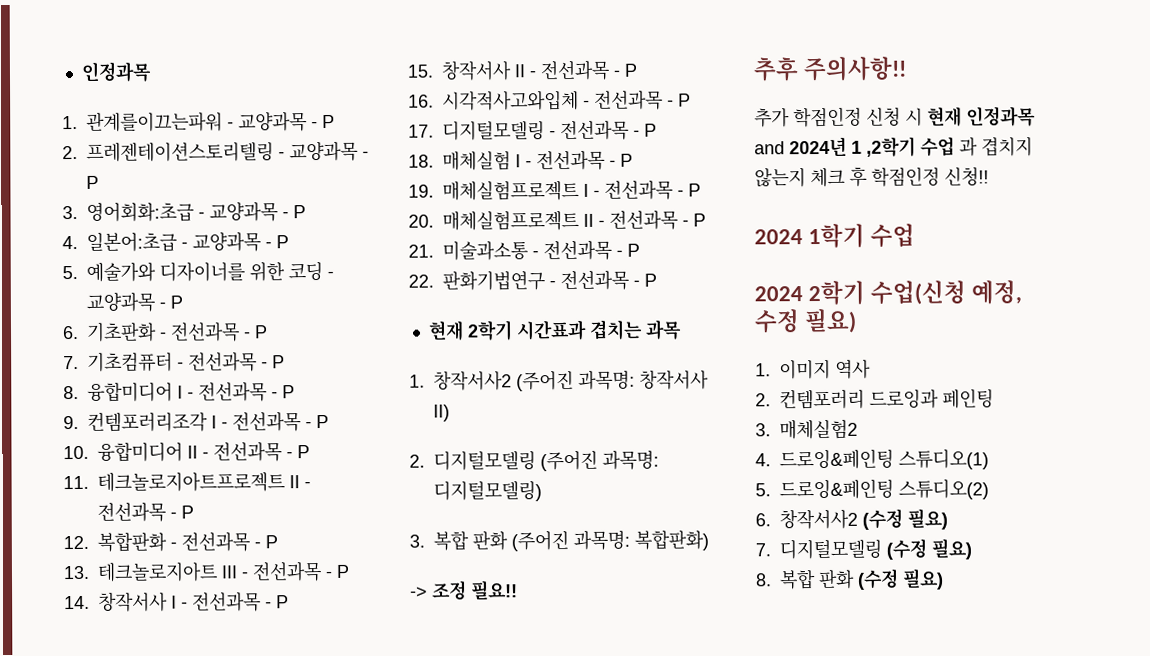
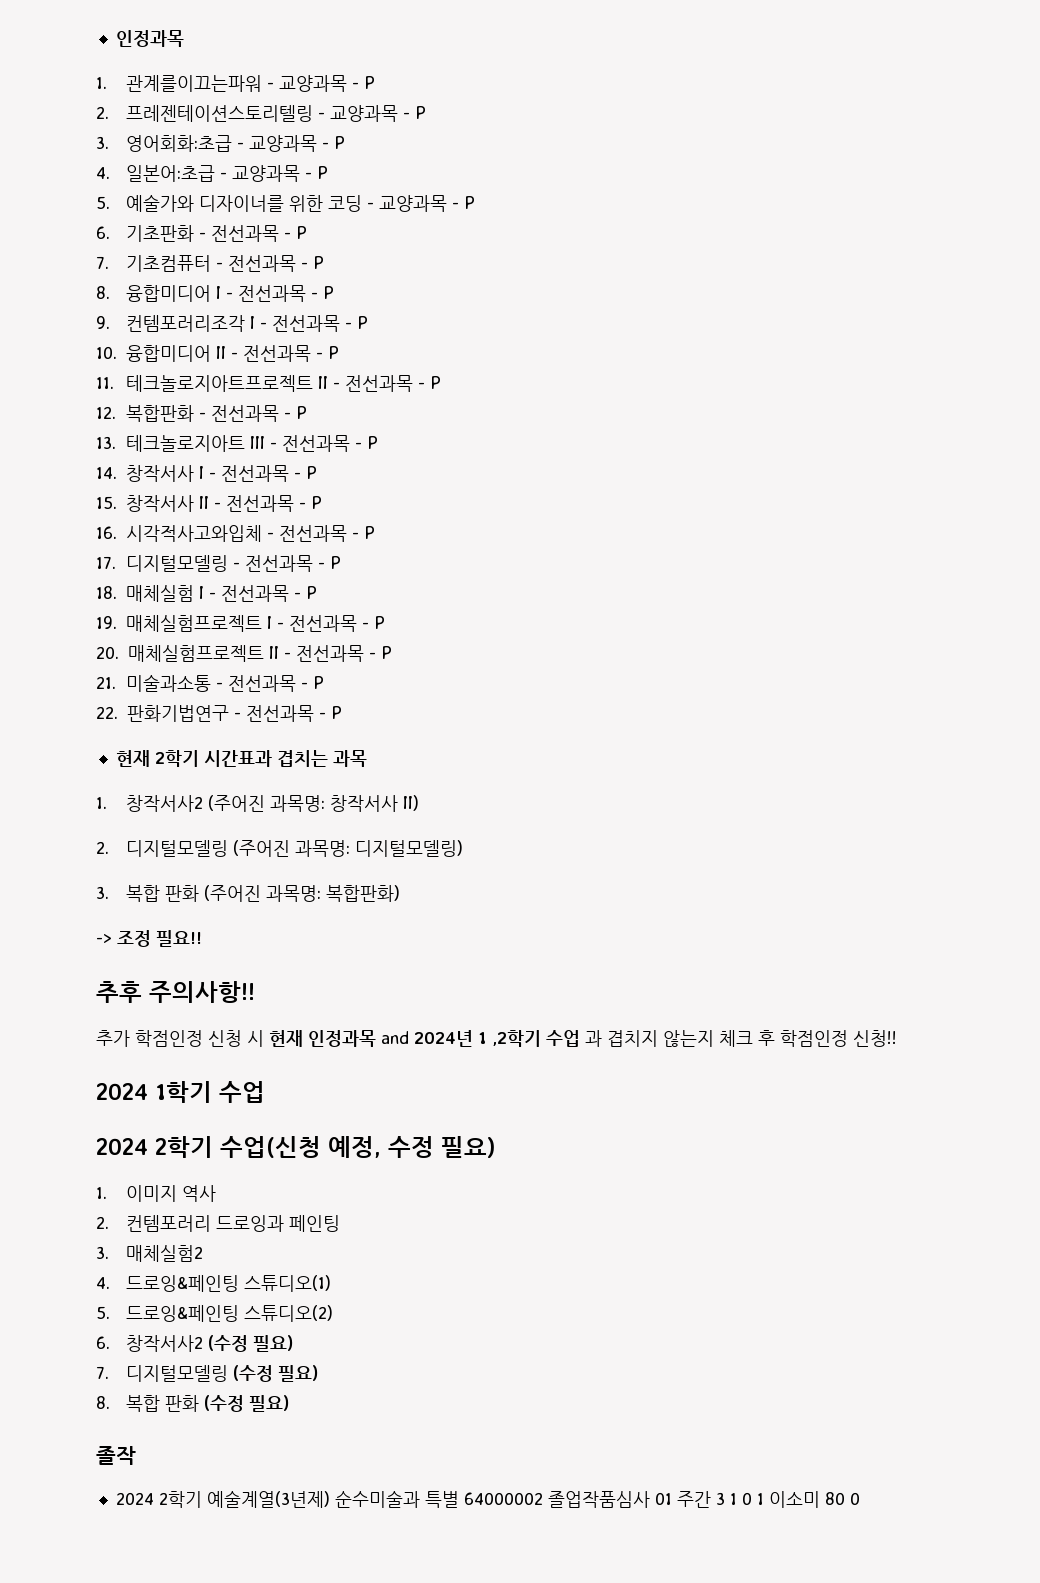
+ 졸작
+ 2024 2학기 예술계열(3년제) 순수미술과 특별 64000002 졸업작품심사 01 주간 3 1 0 1 이소미 80 0

